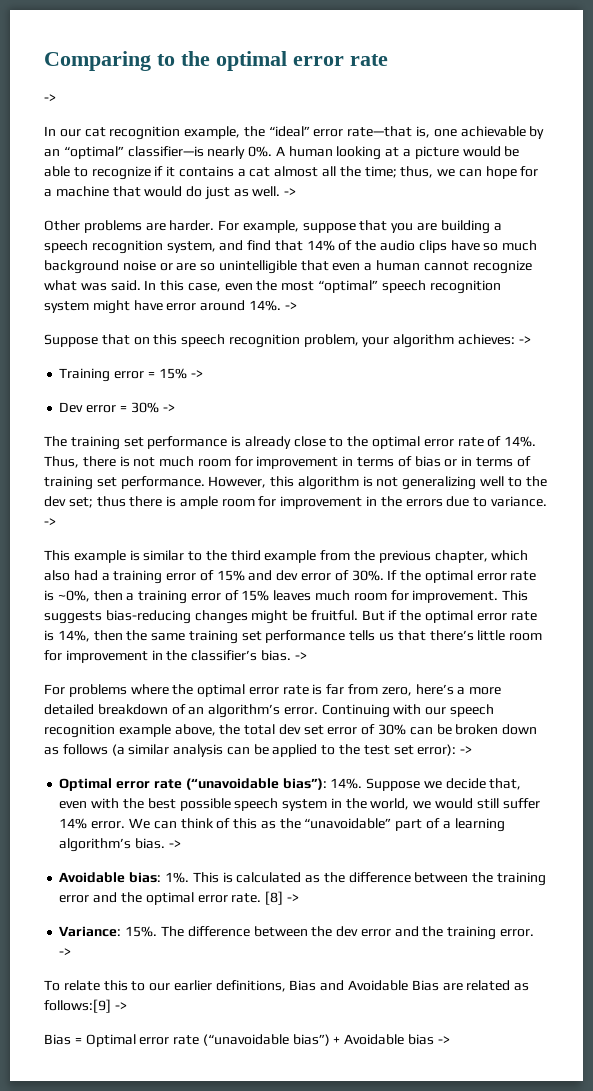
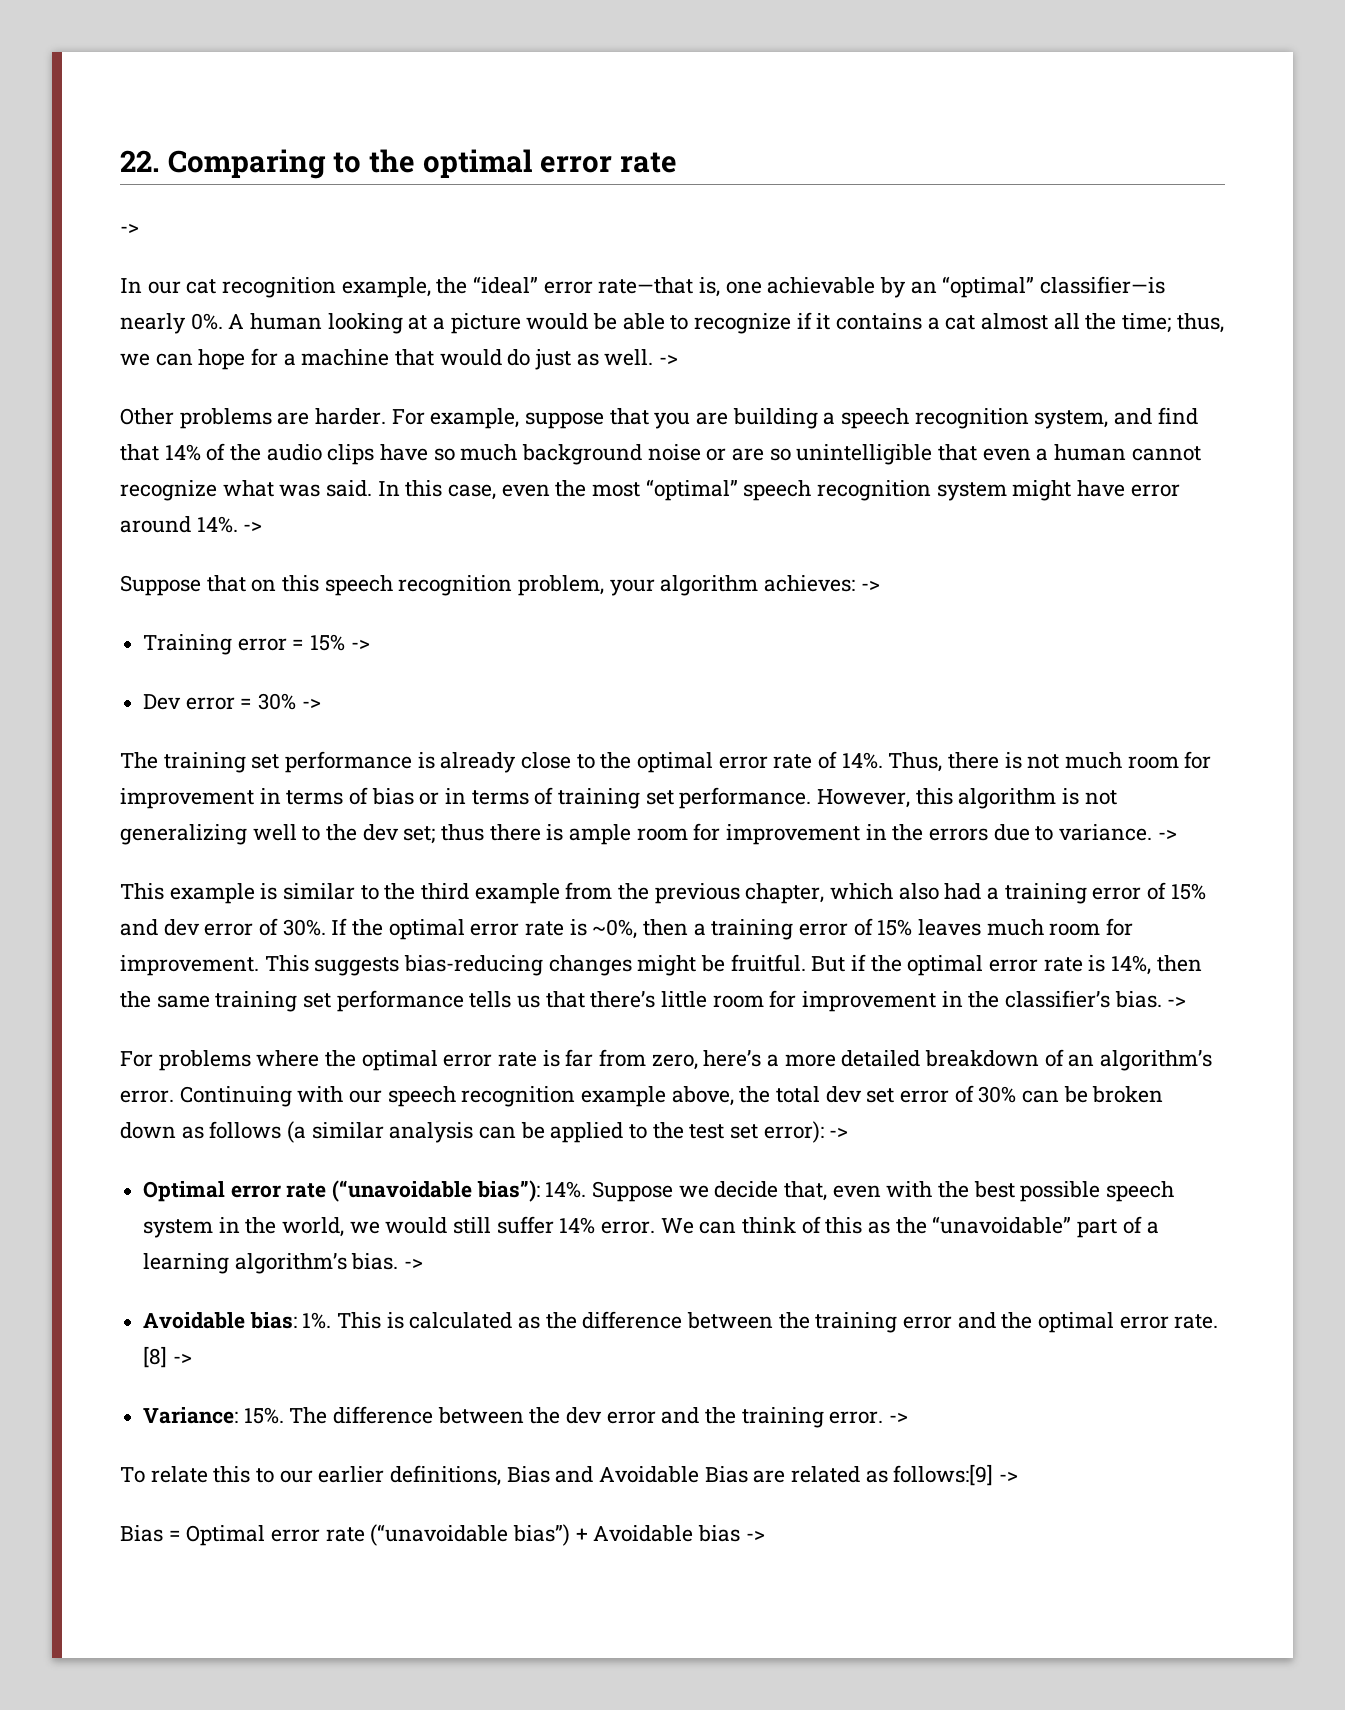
- Comparing to the optimal error rate
+ 22. Comparing to the optimal error rate

